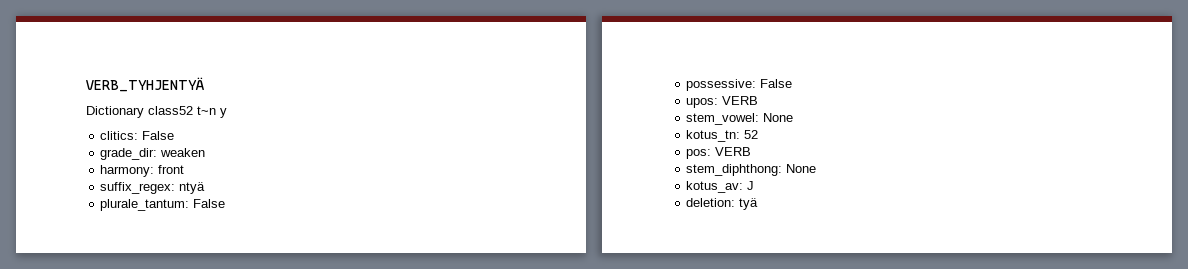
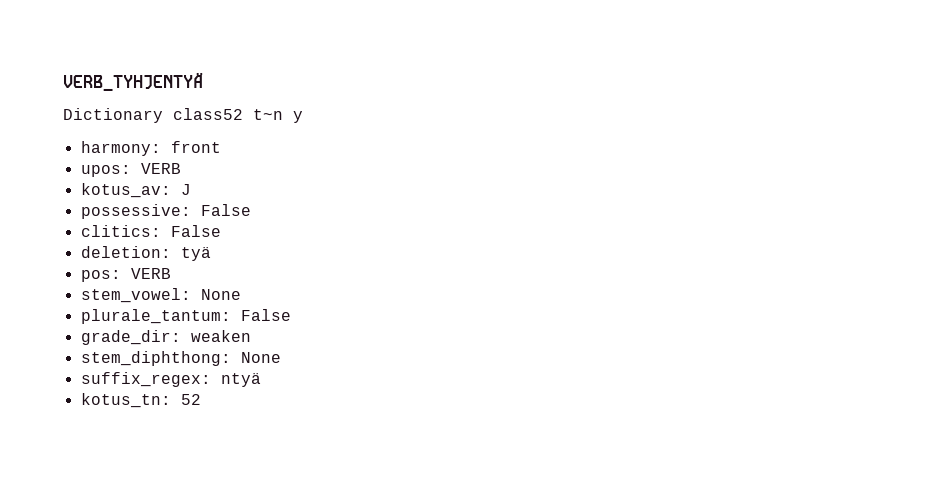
+ harmony: front
+ upos: VERB
+ kotus_av: J
+ possessive: False
  clitics: False
+ deletion: tyä
+ pos: VERB
+ stem_vowel: None
+ plurale_tantum: False
- harmony: front
+ stem_diphthong: None
- plurale_tantum: False
- possessive: False
- upos: VERB
- stem_vowel: None
  kotus_tn: 52
- pos: VERB
- stem_diphthong: None
- kotus_av: J
- deletion: tyä

